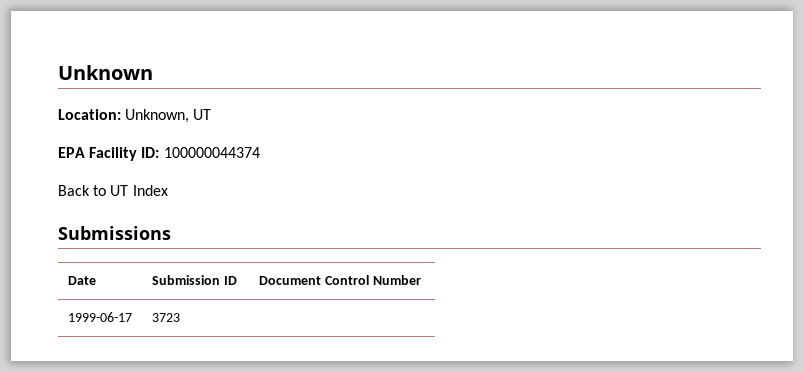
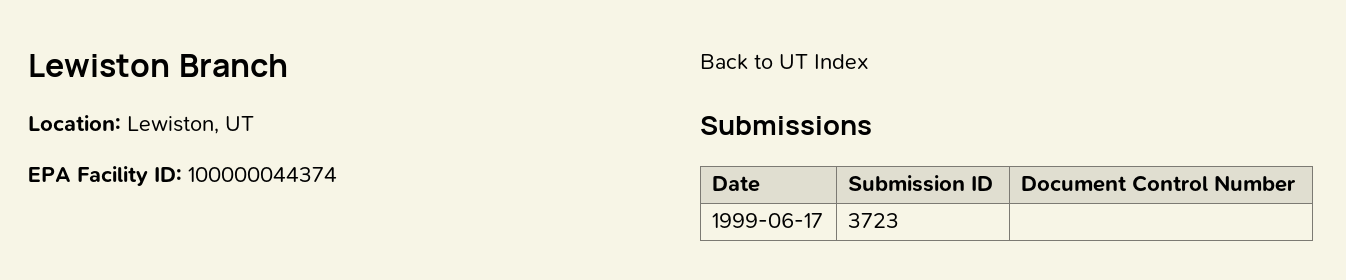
- Unknown
+ Lewiston Branch
- Location: Unknown, UT
+ Location: Lewiston, UT

